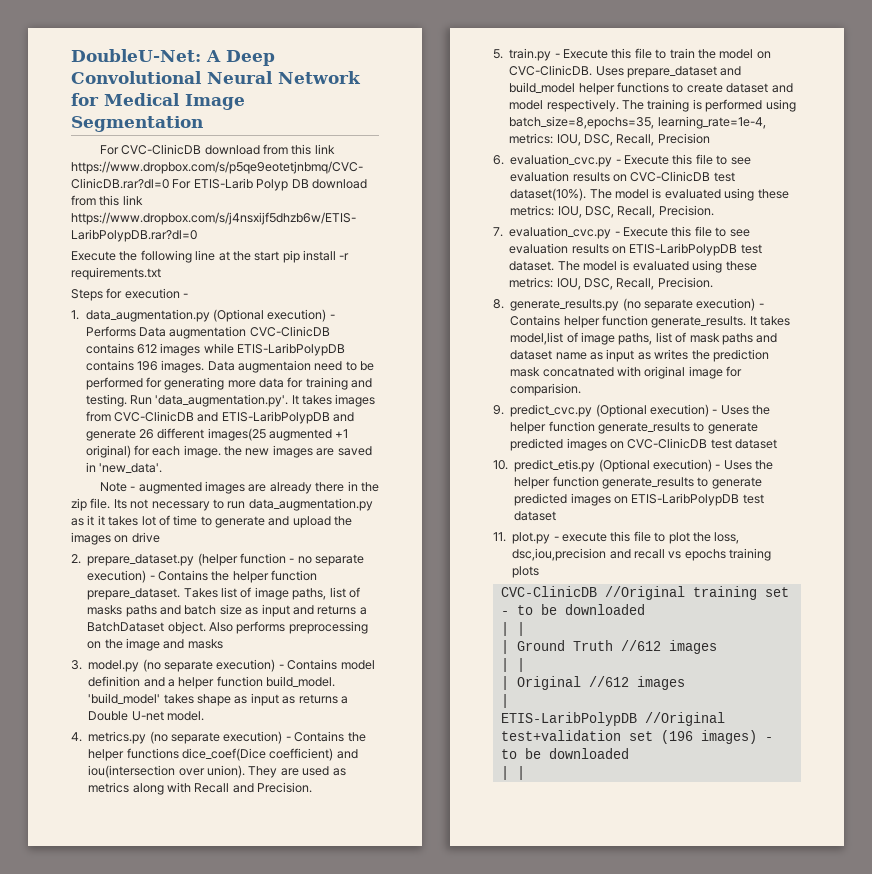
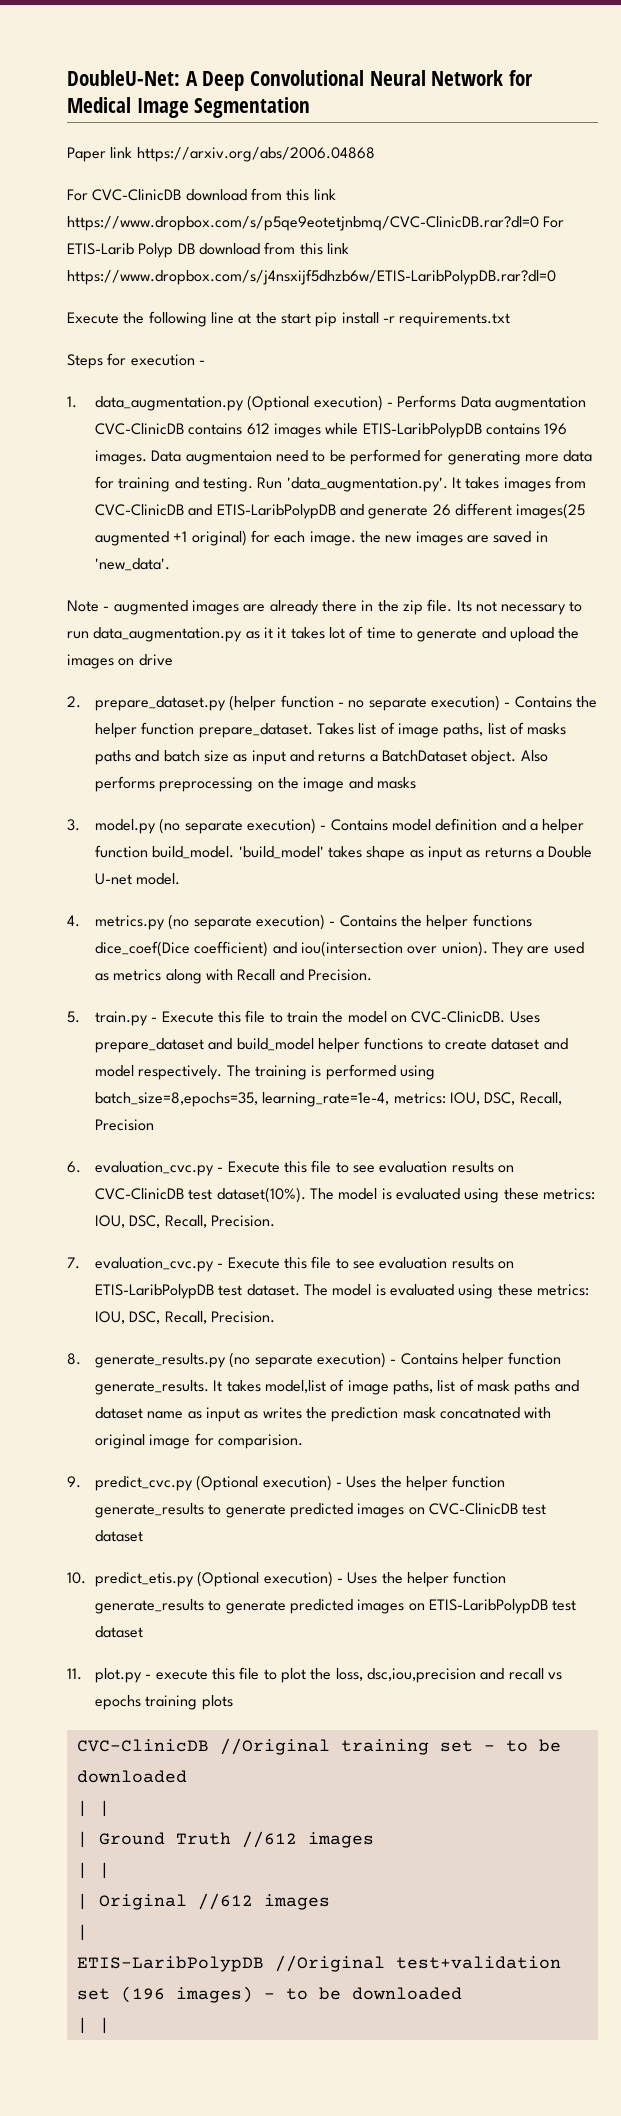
+ Paper link https://arxiv.org/abs/2006.04868

